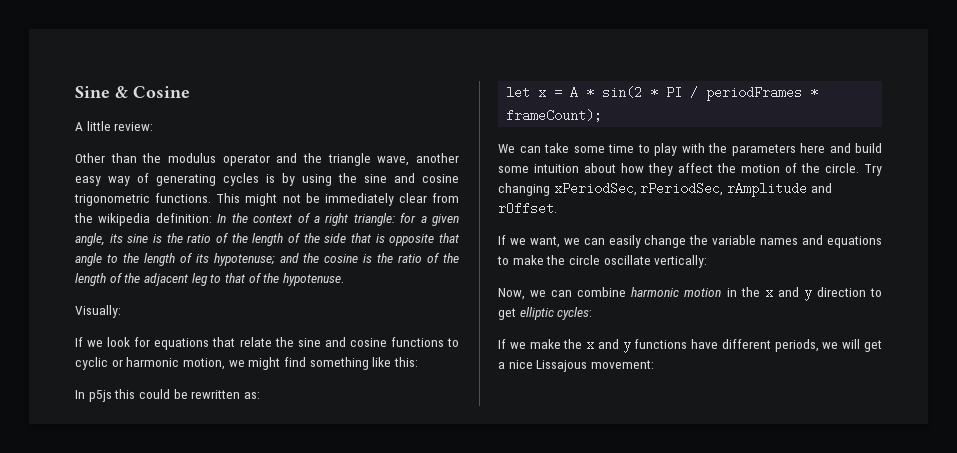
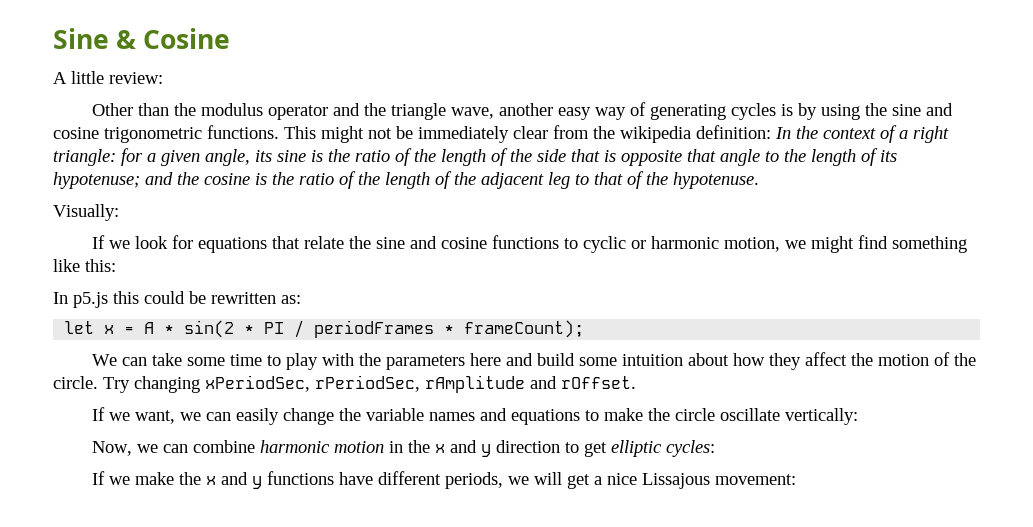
- In p5js this could be rewritten as:
+ In p5.js this could be rewritten as:

